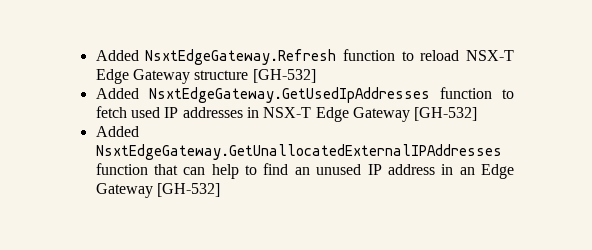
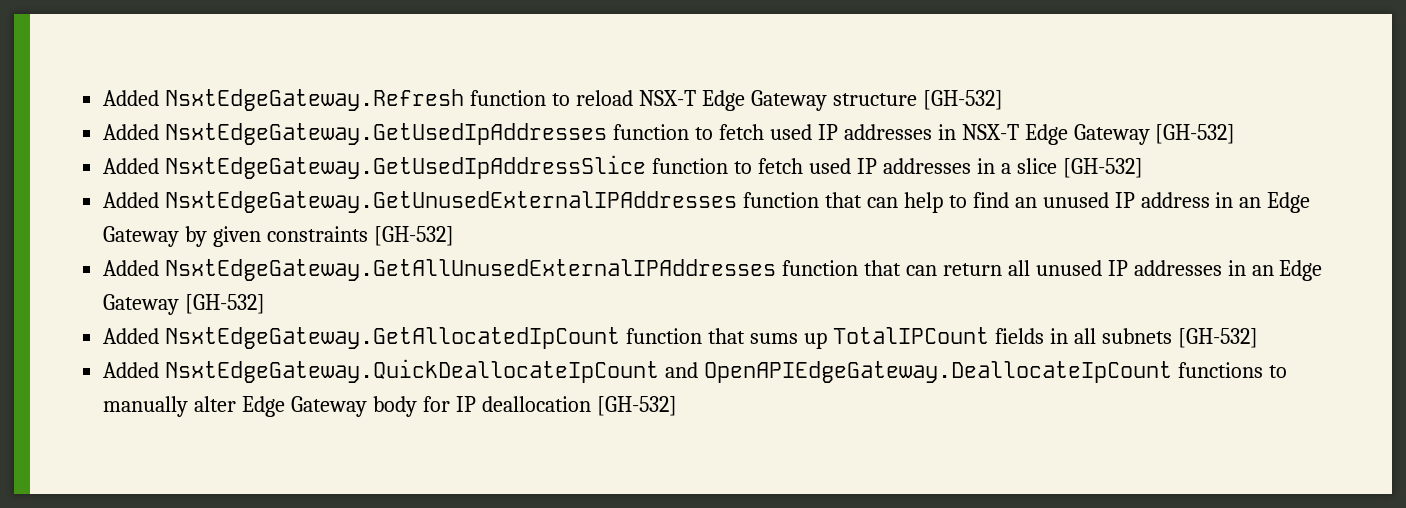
- Added NsxtEdgeGateway.GetUnallocatedExternalIPAddresses function that can help to find an unused IP address in an Edge Gateway [GH-532]
+ Added NsxtEdgeGateway.GetUsedIpAddressSlice function to fetch used IP addresses in a slice [GH-532]
+ Added NsxtEdgeGateway.GetUnusedExternalIPAddresses function that can help to find an unused IP address in an Edge Gateway by given constraints [GH-532]
+ Added NsxtEdgeGateway.GetAllUnusedExternalIPAddresses function that can return all unused IP addresses in an Edge Gateway [GH-532]
+ Added NsxtEdgeGateway.GetAllocatedIpCount function that sums up TotalIPCount fields in all subnets [GH-532]
+ Added NsxtEdgeGateway.QuickDeallocateIpCount and OpenAPIEdgeGateway.DeallocateIpCount functions to manually alter Edge Gateway body for IP deallocation [GH-532]

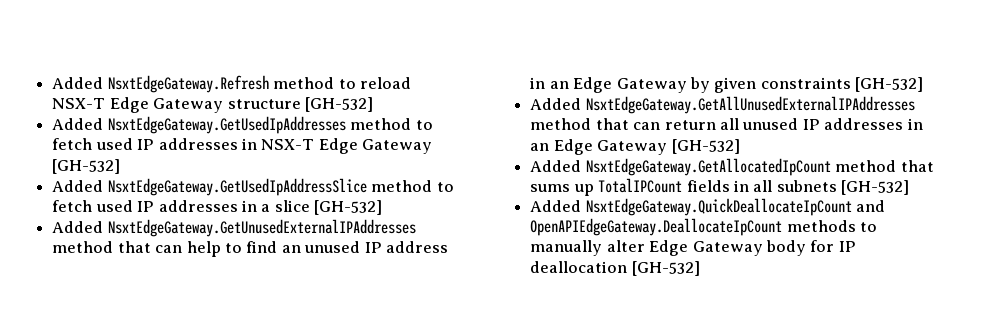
- Added NsxtEdgeGateway.Refresh function to reload NSX-T Edge Gateway structure [GH-532]
+ Added NsxtEdgeGateway.Refresh method to reload NSX-T Edge Gateway structure [GH-532]
- Added NsxtEdgeGateway.GetUsedIpAddresses function to fetch used IP addresses in NSX-T Edge Gateway [GH-532]
+ Added NsxtEdgeGateway.GetUsedIpAddresses method to fetch used IP addresses in NSX-T Edge Gateway [GH-532]
- Added NsxtEdgeGateway.GetUsedIpAddressSlice function to fetch used IP addresses in a slice [GH-532]
+ Added NsxtEdgeGateway.GetUsedIpAddressSlice method to fetch used IP addresses in a slice [GH-532]
- Added NsxtEdgeGateway.GetUnusedExternalIPAddresses function that can help to find an unused IP address in an Edge Gateway by given constraints [GH-532]
+ Added NsxtEdgeGateway.GetUnusedExternalIPAddresses method that can help to find an unused IP address in an Edge Gateway by given constraints [GH-532]
- Added NsxtEdgeGateway.GetAllUnusedExternalIPAddresses function that can return all unused IP addresses in an Edge Gateway [GH-532]
+ Added NsxtEdgeGateway.GetAllUnusedExternalIPAddresses method that can return all unused IP addresses in an Edge Gateway [GH-532]
- Added NsxtEdgeGateway.GetAllocatedIpCount function that sums up TotalIPCount fields in all subnets [GH-532]
+ Added NsxtEdgeGateway.GetAllocatedIpCount method that sums up TotalIPCount fields in all subnets [GH-532]
- Added NsxtEdgeGateway.QuickDeallocateIpCount and OpenAPIEdgeGateway.DeallocateIpCount functions to manually alter Edge Gateway body for IP deallocation [GH-532]
+ Added NsxtEdgeGateway.QuickDeallocateIpCount and OpenAPIEdgeGateway.DeallocateIpCount methods to manually alter Edge Gateway body for IP deallocation [GH-532]

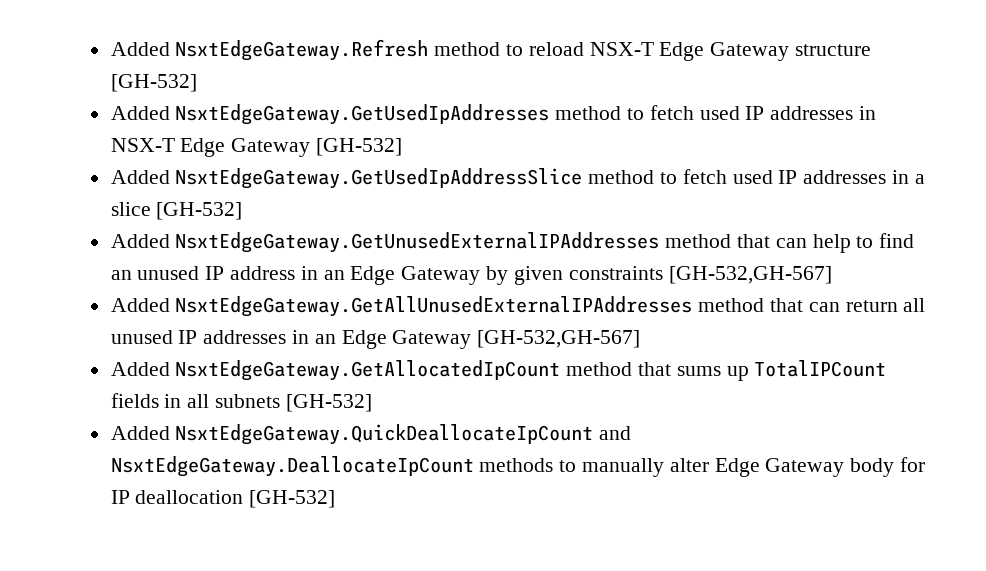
- Added NsxtEdgeGateway.GetUnusedExternalIPAddresses method that can help to find an unused IP address in an Edge Gateway by given constraints [GH-532]
+ Added NsxtEdgeGateway.GetUnusedExternalIPAddresses method that can help to find an unused IP address in an Edge Gateway by given constraints [GH-532,GH-567]
- Added NsxtEdgeGateway.GetAllUnusedExternalIPAddresses method that can return all unused IP addresses in an Edge Gateway [GH-532]
+ Added NsxtEdgeGateway.GetAllUnusedExternalIPAddresses method that can return all unused IP addresses in an Edge Gateway [GH-532,GH-567]
- Added NsxtEdgeGateway.QuickDeallocateIpCount and OpenAPIEdgeGateway.DeallocateIpCount methods to manually alter Edge Gateway body for IP deallocation [GH-532]
+ Added NsxtEdgeGateway.QuickDeallocateIpCount and NsxtEdgeGateway.DeallocateIpCount methods to manually alter Edge Gateway body for IP deallocation [GH-532]

